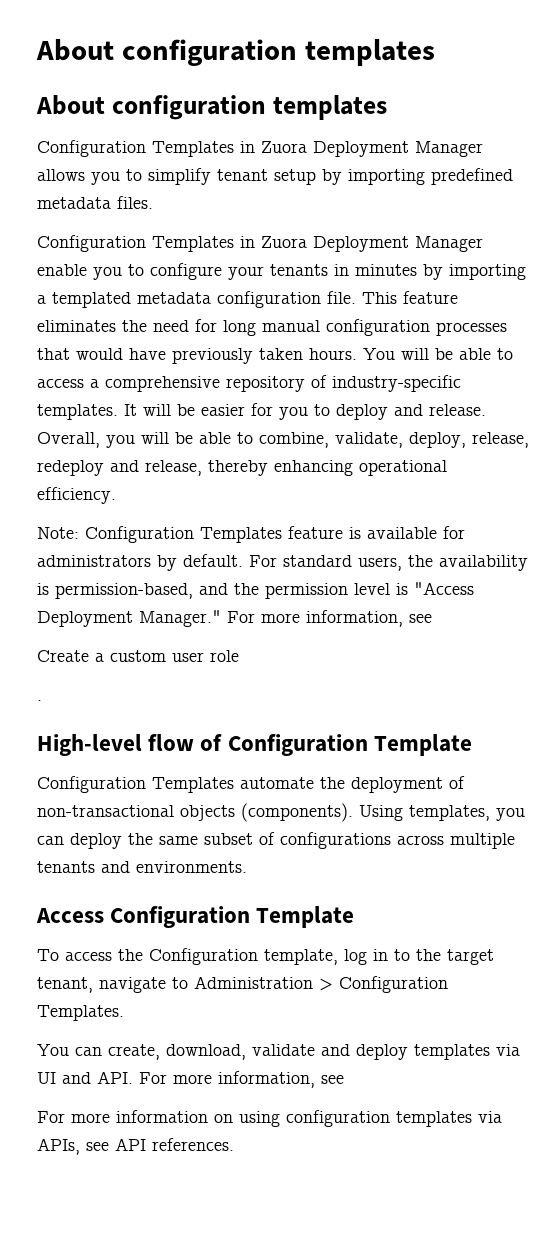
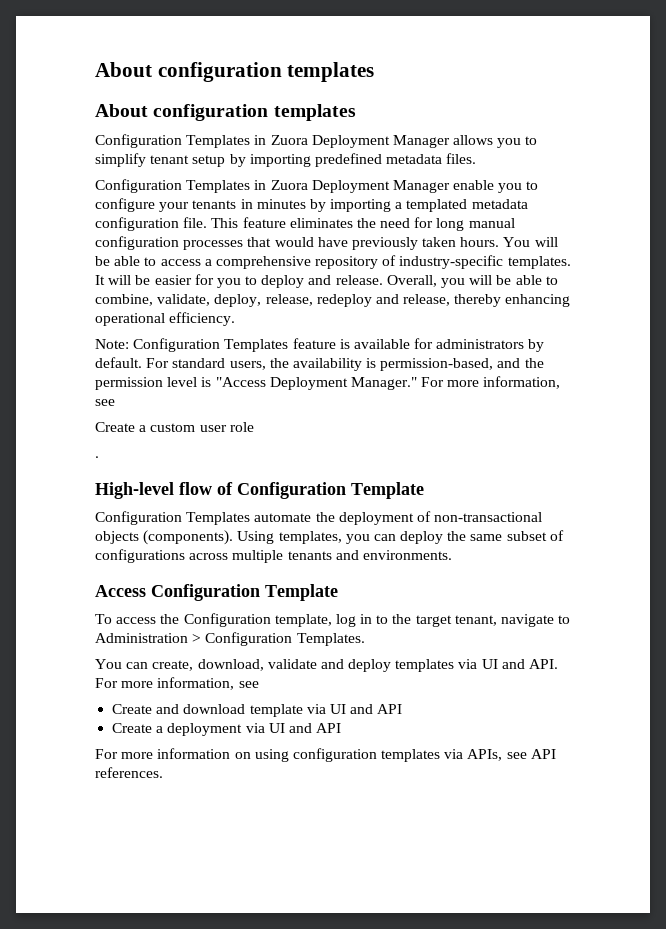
+ Create and download template via UI and API
+ Create a deployment via UI and API

